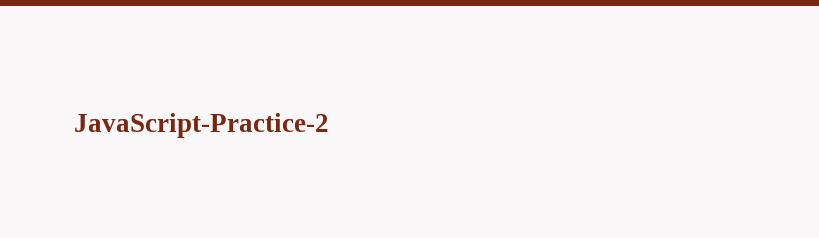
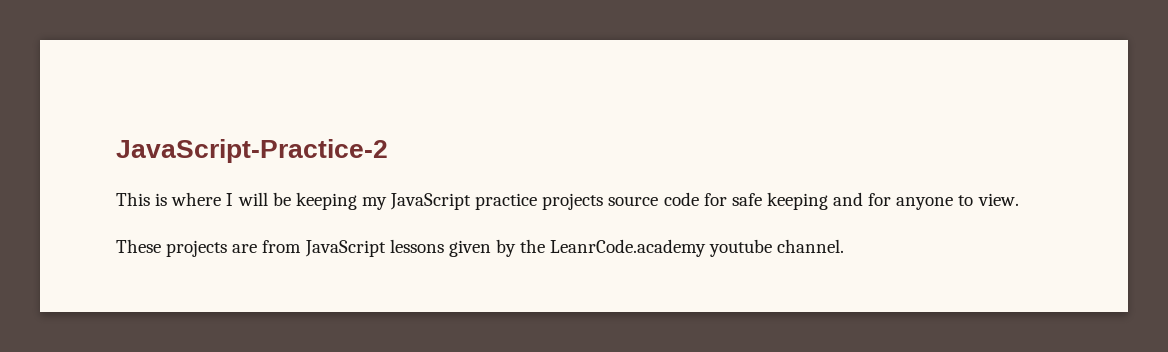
+ This is where I will be keeping my JavaScript practice projects source code for safe keeping and for anyone to view.
+ These projects are from JavaScript lessons given by the LeanrCode.academy youtube channel.

